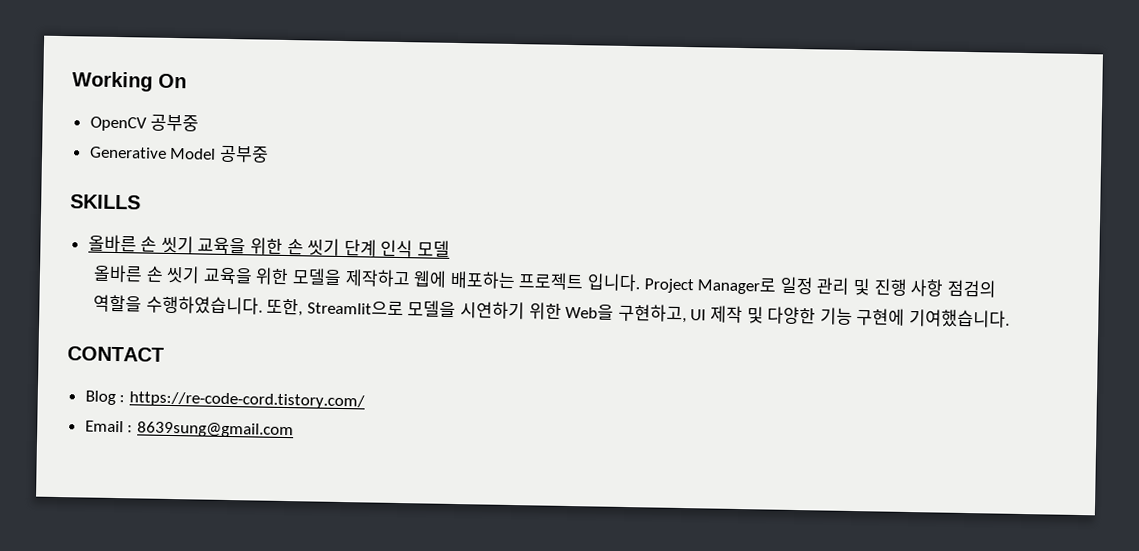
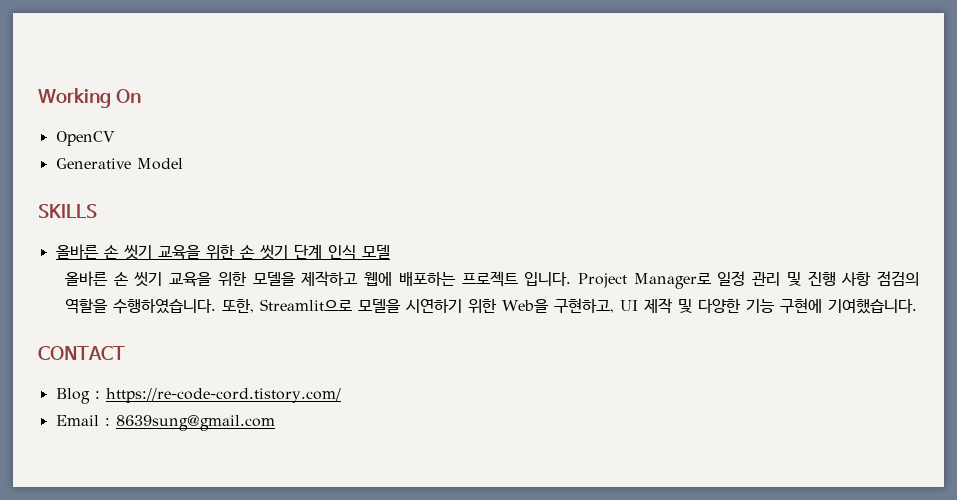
- OpenCV 공부중
+ OpenCV
- Generative Model 공부중
+ Generative Model

